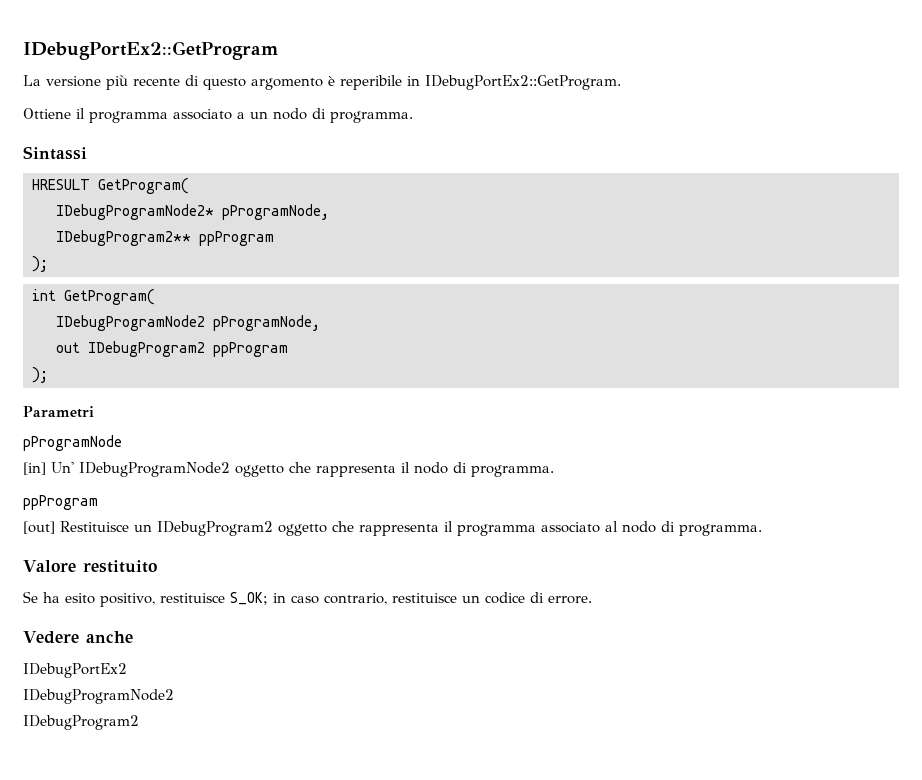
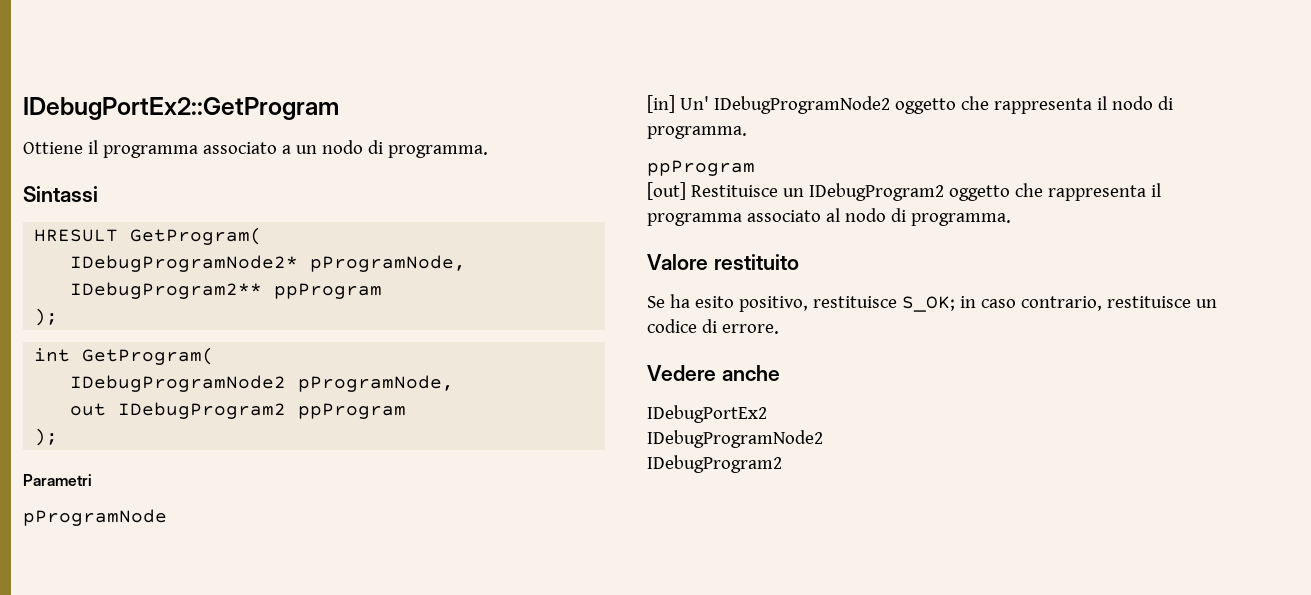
- La versione più recente di questo argomento è reperibile in IDebugPortEx2::GetProgram.

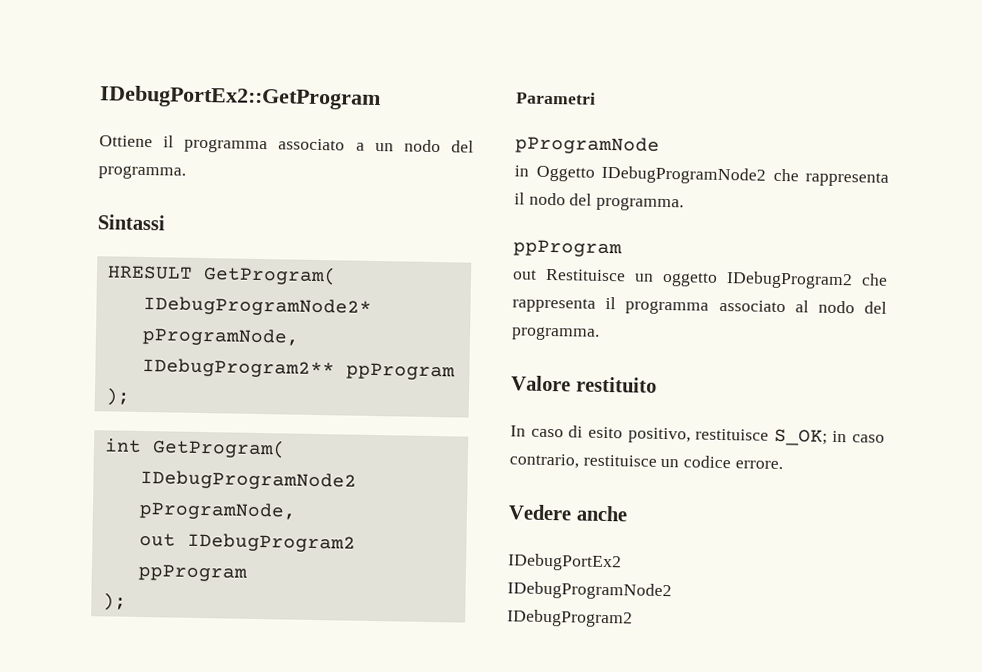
- Ottiene il programma associato a un nodo di programma.
+ Ottiene il programma associato a un nodo del programma.
- [in] Un' IDebugProgramNode2 oggetto che rappresenta il nodo di programma.
+ in Oggetto IDebugProgramNode2 che rappresenta il nodo del programma.
- [out] Restituisce un IDebugProgram2 oggetto che rappresenta il programma associato al nodo di programma.
+ out Restituisce un oggetto IDebugProgram2 che rappresenta il programma associato al nodo del programma.
- Se ha esito positivo, restituisce S_OK; in caso contrario, restituisce un codice di errore.
+ In caso di esito positivo, restituisce S_OK; in caso contrario, restituisce un codice errore.

